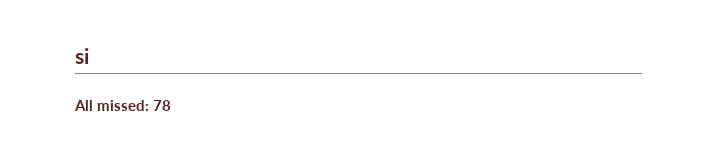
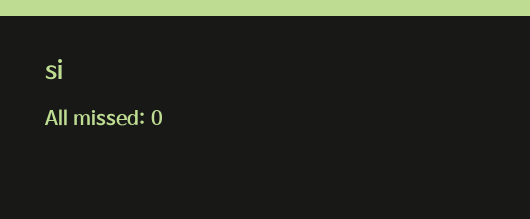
- All missed: 78
+ All missed: 0

